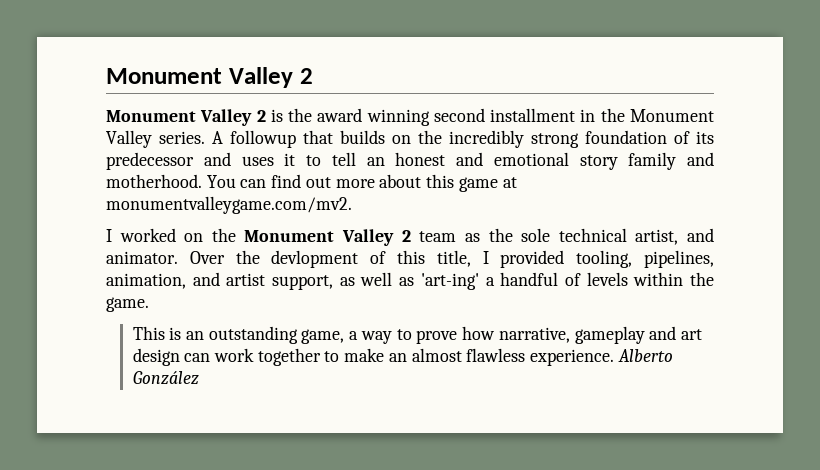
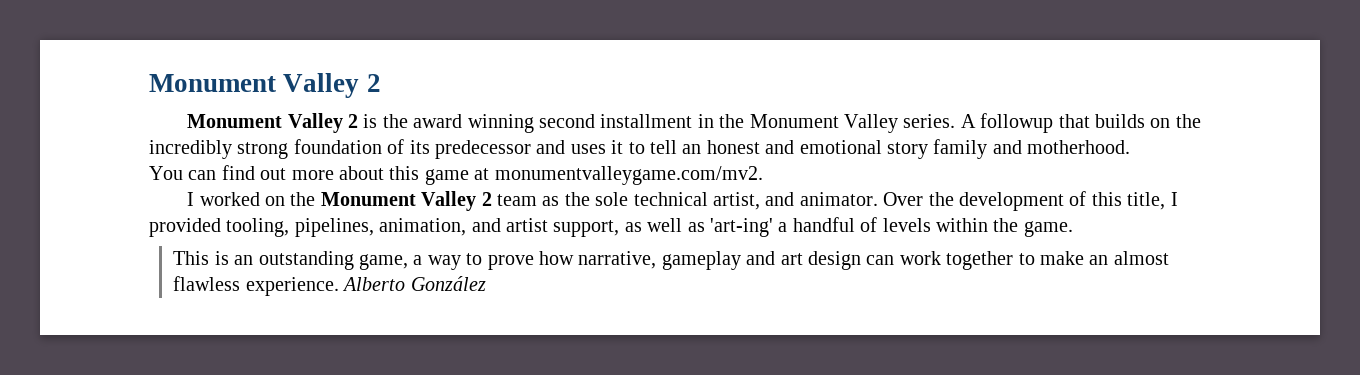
- A followup that builds on the incredibly strong foundation of its predecessor and uses it to tell an honest and emotional story family and motherhood. You can find out more about this game at monumentvalleygame.com/mv2.
+ A followup that builds on the incredibly strong foundation of its predecessor and uses it to tell an honest and emotional story family and motherhood.
+ You can find out more about this game at monumentvalleygame.com/mv2.
- Over the devlopment of this title, I provided tooling, pipelines, animation, and artist support, as well as 'art-ing' a handful of levels within the game.
+ Over the development of this title, I provided tooling, pipelines, animation, and artist support, as well as 'art-ing' a handful of levels within the game.

